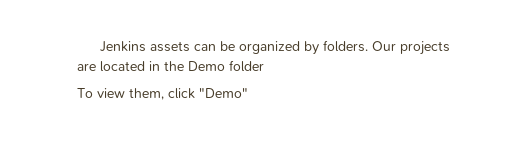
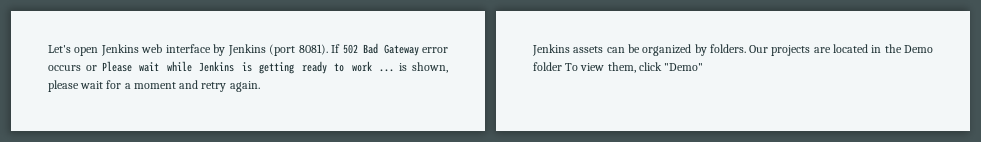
+ Let's open Jenkins web interface by Jenkins (port 8081). If 502 Bad Gateway error occurs or Please wait while Jenkins is getting ready to work ... is shown, please wait for a moment and retry again.
- Our projects are located in the Demo folder
- To view them, click "Demo"
+ Our projects are located in the Demo folder To view them, click "Demo"

